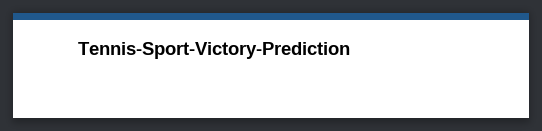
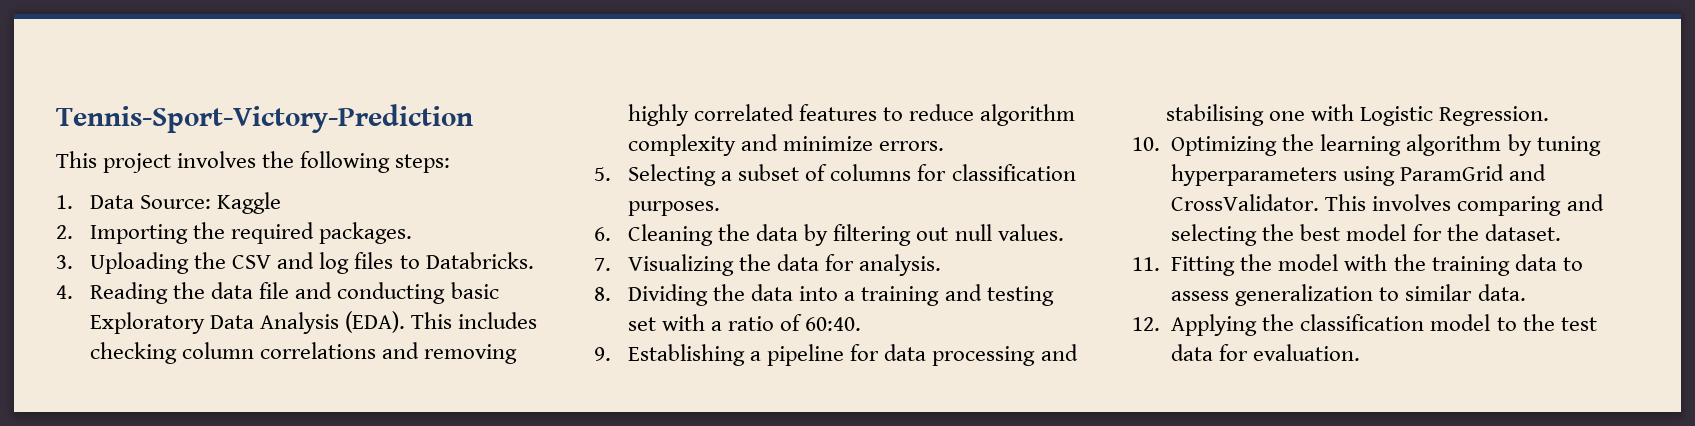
+ This project involves the following steps:
+ 1. Data Source: Kaggle
+ 2. Importing the required packages.
+ 3. Uploading the CSV and log files to Databricks.
+ 4. Reading the data file and conducting basic Exploratory Data Analysis (EDA). This includes checking column correlations and removing highly correlated features to reduce algorithm complexity and minimize errors.
+ 5. Selecting a subset of columns for classification purposes.
+ 6. Cleaning the data by filtering out null values.
+ 7. Visualizing the data for analysis.
+ 8. Dividing the data into a training and testing set with a ratio of 60:40.
+ 9. Establishing a pipeline for data processing and stabilising one with Logistic Regression.
+ 10. Optimizing the learning algorithm by tuning hyperparameters using ParamGrid and CrossValidator. This involves comparing and selecting the best model for the dataset.
+ 11. Fitting the model with the training data to assess generalization to similar data.
+ 12. Applying the classification model to the test data for evaluation.

